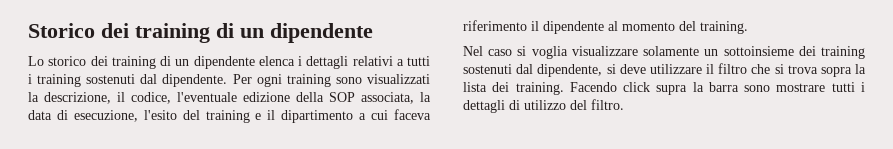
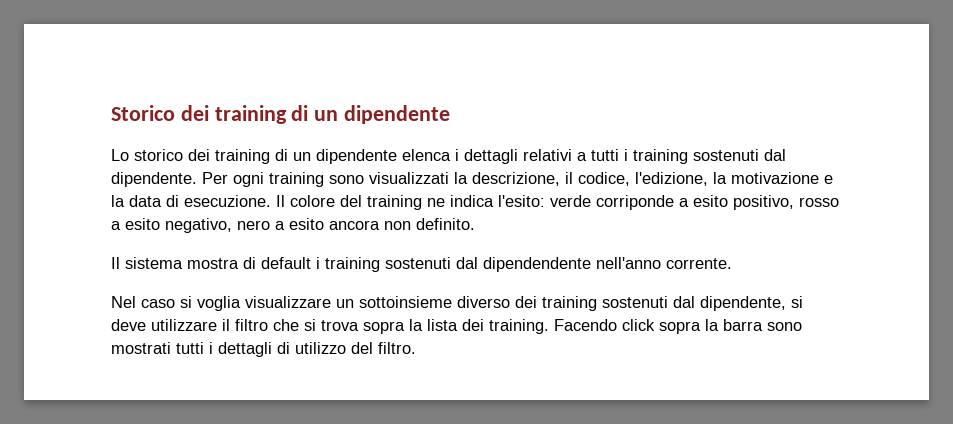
- Per ogni training sono visualizzati la descrizione, il codice, l'eventuale edizione della SOP associata, la data di esecuzione, l'esito del training e il dipartimento a cui faceva riferimento il dipendente al momento del training.
+ Per ogni training sono visualizzati la descrizione, il codice, l'edizione, la motivazione e la data di esecuzione. Il colore del training ne indica l'esito: verde corriponde a esito positivo, rosso a esito negativo, nero a esito ancora non definito.
+ Il sistema mostra di default i training sostenuti dal dipendendente nell'anno corrente.
- Nel caso si voglia visualizzare solamente un sottoinsieme dei training sostenuti dal dipendente, si deve utilizzare il filtro che si trova sopra la lista dei training.
+ Nel caso si voglia visualizzare un sottoinsieme diverso dei training sostenuti dal dipendente, si deve utilizzare il filtro che si trova sopra la lista dei training.
- Facendo click supra la barra sono mostrare tutti i dettagli di utilizzo del filtro.
+ Facendo click sopra la barra sono mostrati tutti i dettagli di utilizzo del filtro.

